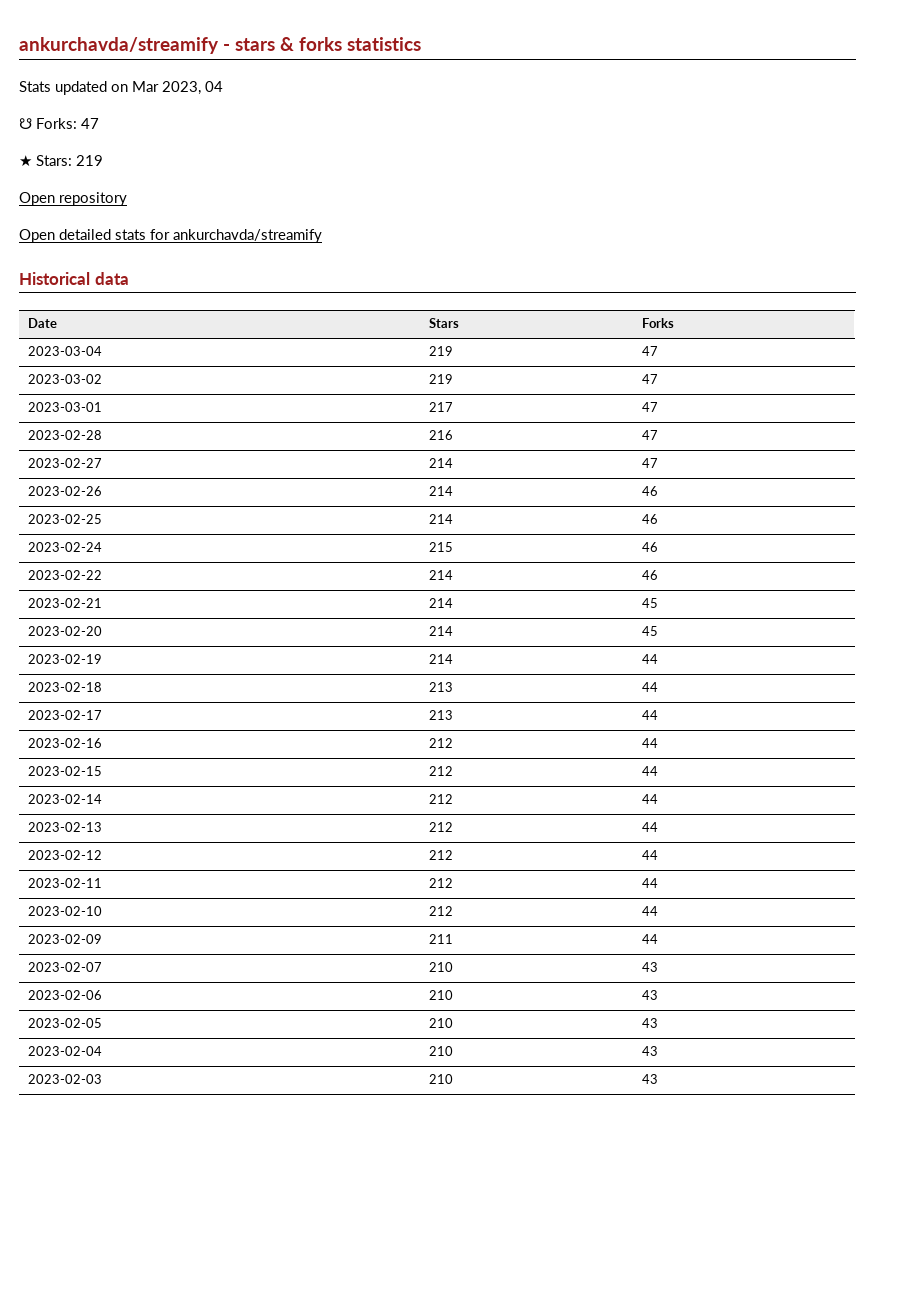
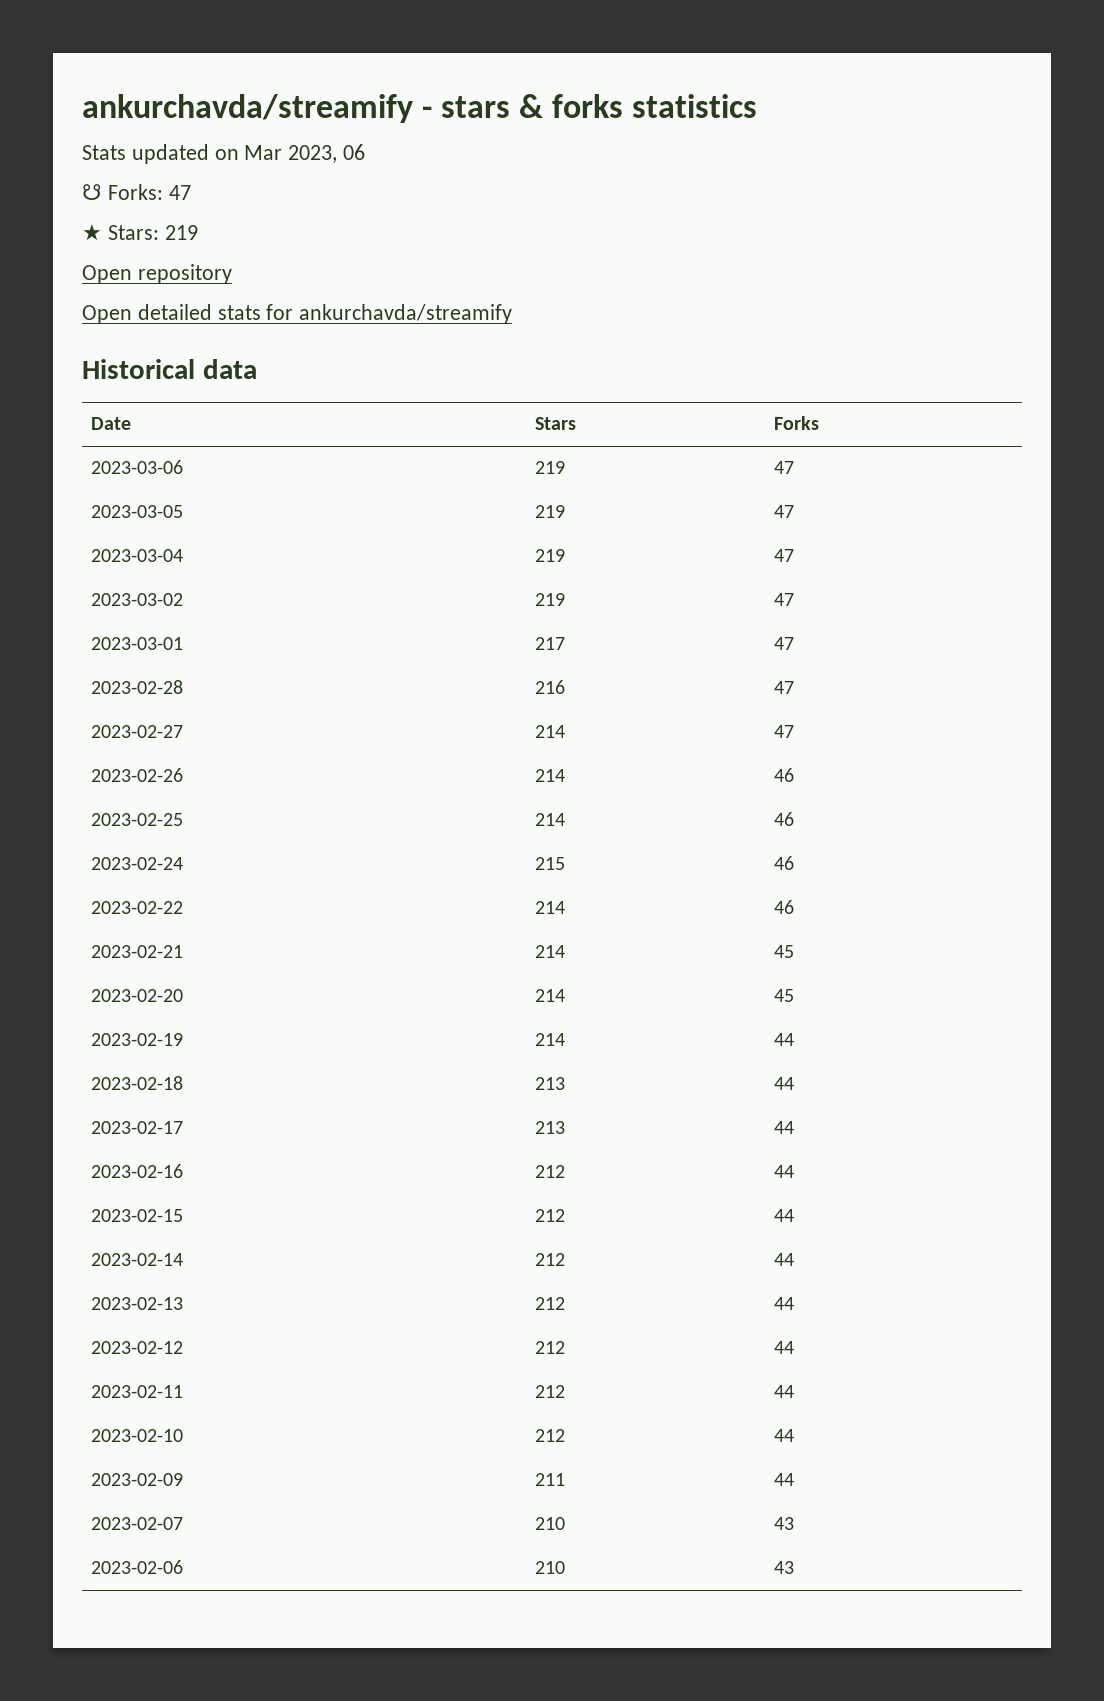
- Stats updated on Mar 2023, 04
+ Stats updated on Mar 2023, 06
+ 2023-03-06 | 219 | 47
+ 2023-03-05 | 219 | 47
- 2023-02-05 | 210 | 43
- 2023-02-04 | 210 | 43
- 2023-02-03 | 210 | 43

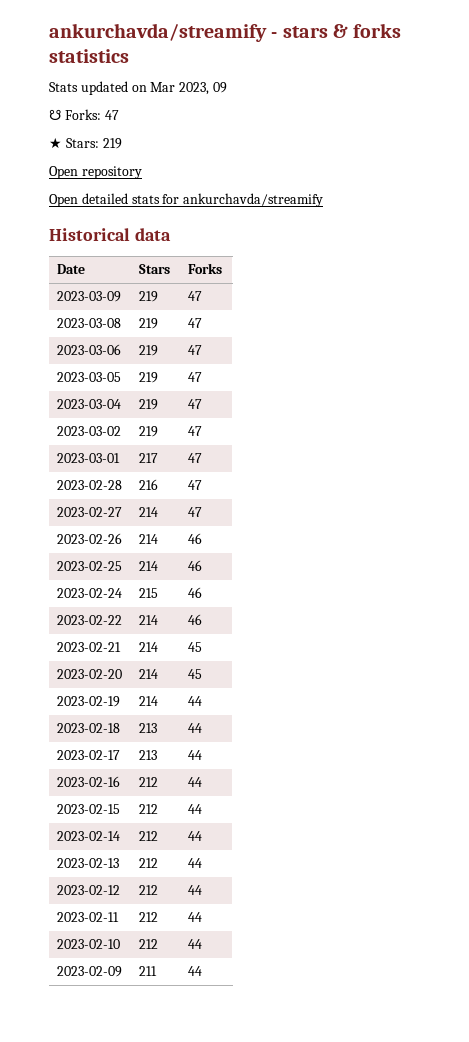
- Stats updated on Mar 2023, 06
+ Stats updated on Mar 2023, 09
+ 2023-03-09 | 219 | 47
+ 2023-03-08 | 219 | 47
- 2023-02-07 | 210 | 43
- 2023-02-06 | 210 | 43

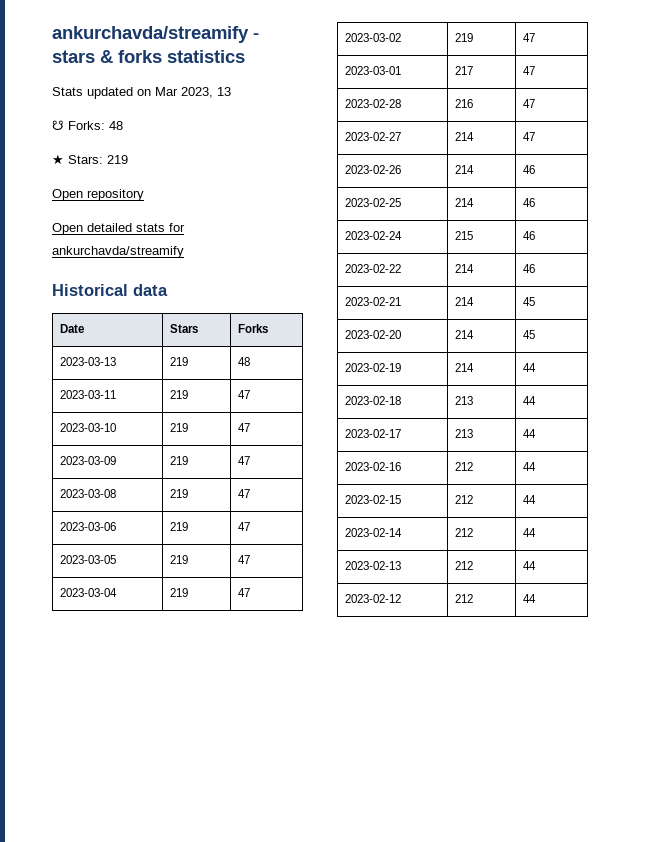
- Stats updated on Mar 2023, 09
+ Stats updated on Mar 2023, 13
- ☋ Forks: 47
+ ☋ Forks: 48
+ 2023-03-13 | 219 | 48
+ 2023-03-11 | 219 | 47
+ 2023-03-10 | 219 | 47
- 2023-02-11 | 212 | 44
- 2023-02-10 | 212 | 44
- 2023-02-09 | 211 | 44

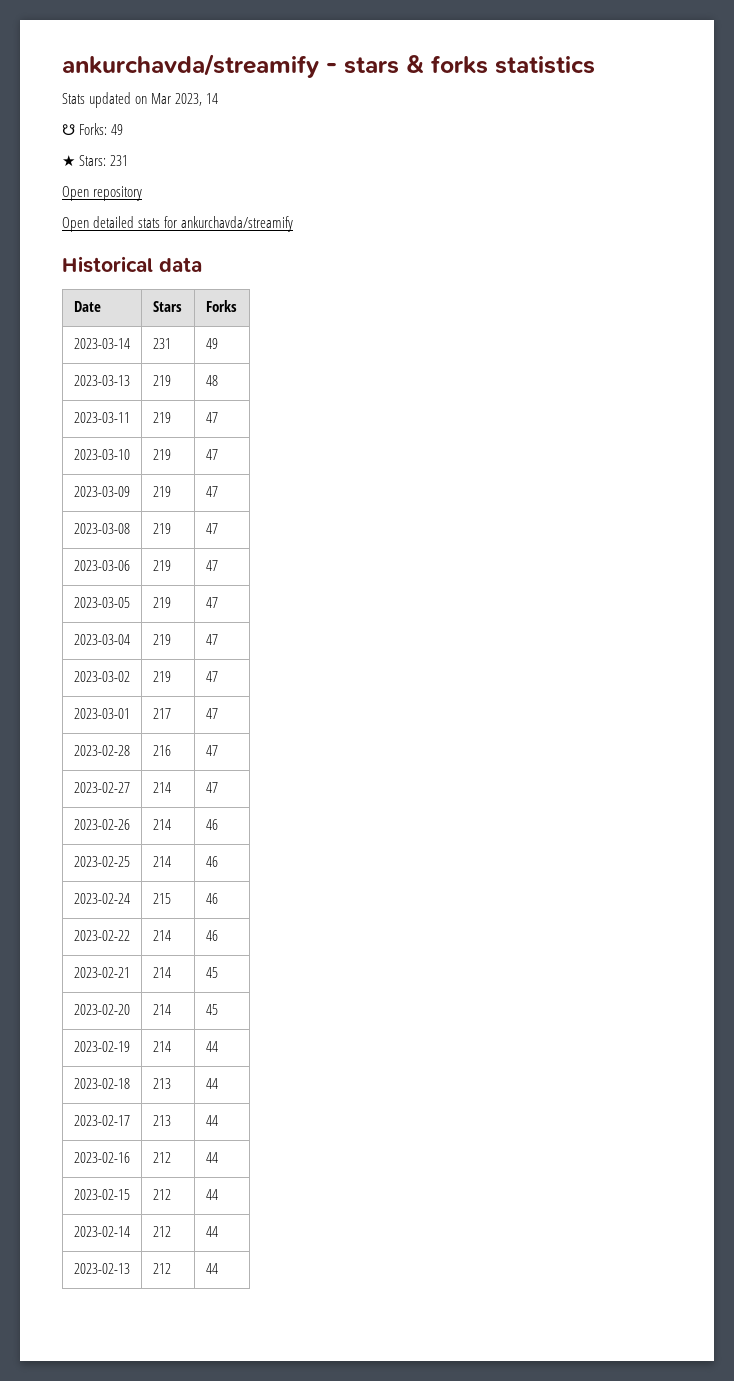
- Stats updated on Mar 2023, 13
+ Stats updated on Mar 2023, 14
- ☋ Forks: 48
+ ☋ Forks: 49
- ★ Stars: 219
+ ★ Stars: 231
+ 2023-03-14 | 231 | 49
- 2023-02-12 | 212 | 44

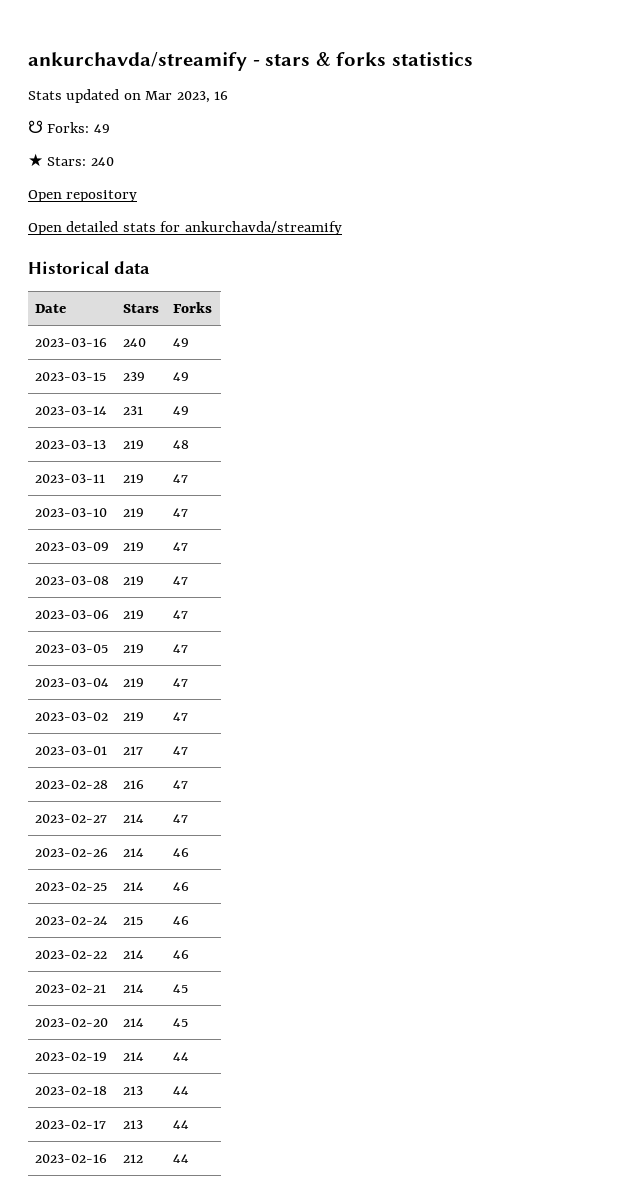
- Stats updated on Mar 2023, 14
+ Stats updated on Mar 2023, 16
- ★ Stars: 231
+ ★ Stars: 240
+ 2023-03-16 | 240 | 49
+ 2023-03-15 | 239 | 49
- 2023-02-15 | 212 | 44
- 2023-02-14 | 212 | 44
- 2023-02-13 | 212 | 44

